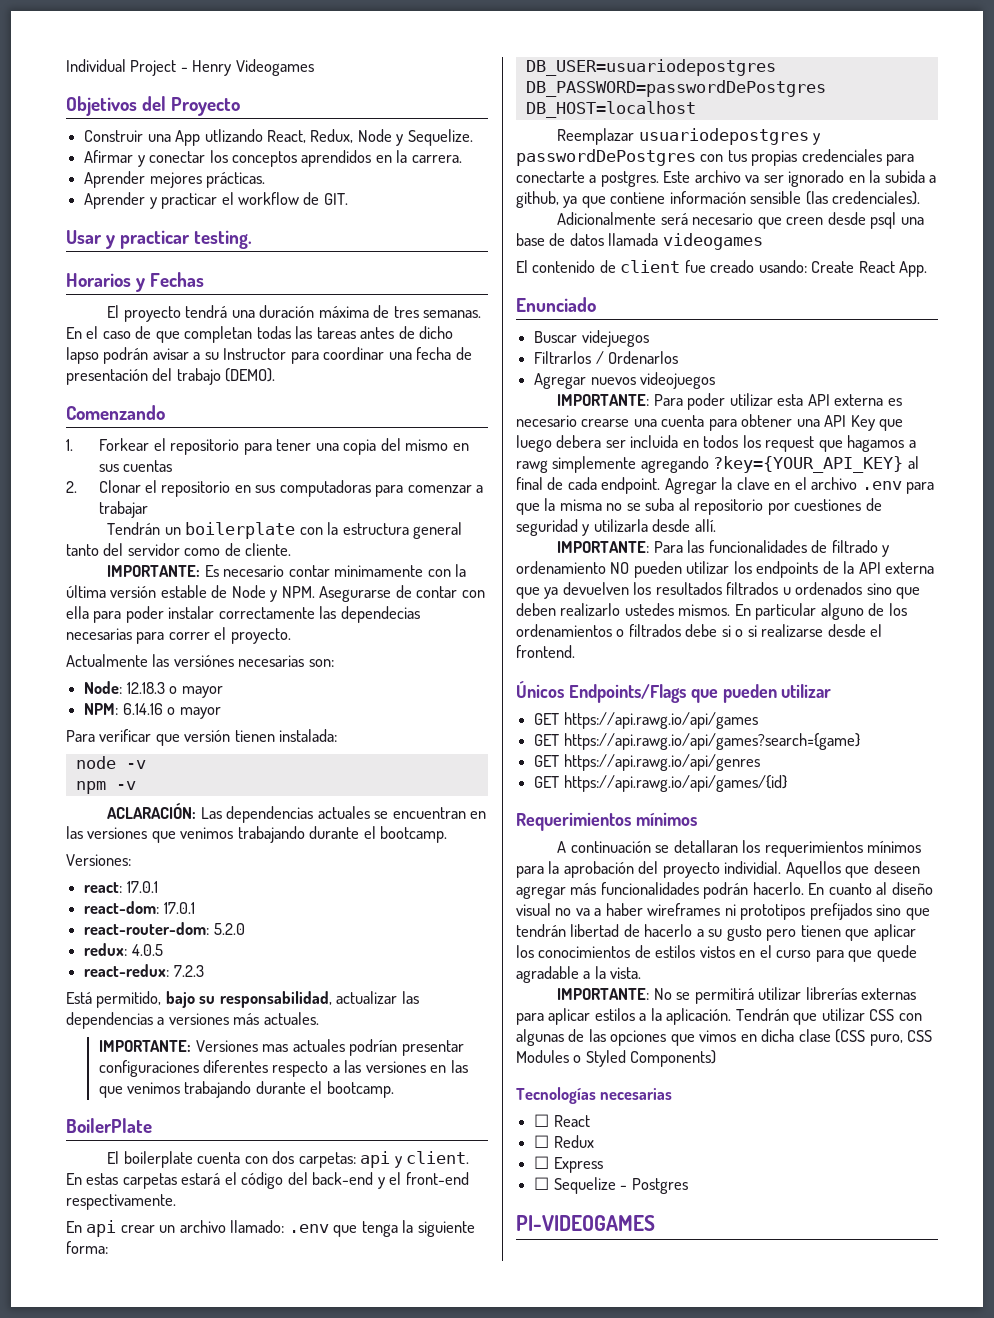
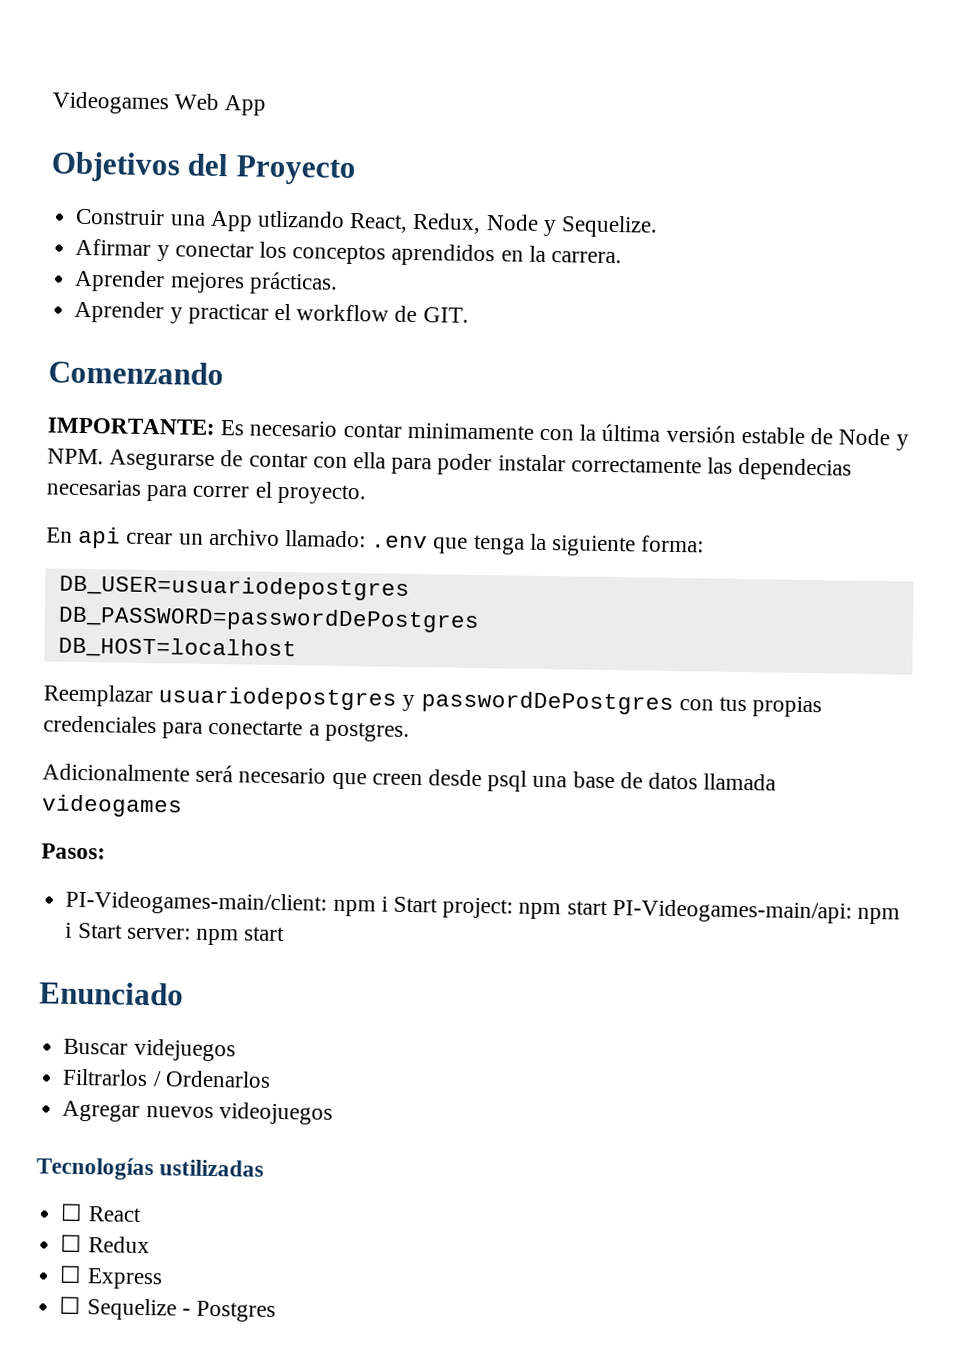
- Individual Project - Henry Videogames
+ Videogames Web App
- Usar y practicar testing.
- Horarios y Fechas
- El proyecto tendrá una duración máxima de tres semanas. En el caso de que completan todas las tareas antes de dicho lapso podrán avisar a su Instructor para coordinar una fecha de presentación del trabajo (DEMO).
  Comenzando
- 1. Forkear el repositorio para tener una copia del mismo en sus cuentas
- 2. Clonar el repositorio en sus computadoras para comenzar a trabajar
- Tendrán un boilerplate con la estructura general tanto del servidor como de cliente.
- Actualmente las versiónes necesarias son:
- Node: 12.18.3 o mayor
- NPM: 6.14.16 o mayor
- Para verificar que versión tienen instalada:
- node -v
- npm -v
- ACLARACIÓN: Las dependencias actuales se encuentran en las versiones que venimos trabajando durante el bootcamp.
- Versiones:
- react: 17.0.1
- react-dom: 17.0.1
- react-router-dom: 5.2.0
- redux: 4.0.5
- react-redux: 7.2.3
- Está permitido, bajo su responsabilidad, actualizar las dependencias a versiones más actuales.
- IMPORTANTE: Versiones mas actuales podrían presentar configuraciones diferentes respecto a las versiones en las que venimos trabajando durante el bootcamp.
- BoilerPlate
- El boilerplate cuenta con dos carpetas: api y client. En estas carpetas estará el código del back-end y el front-end respectivamente.
- Este archivo va ser ignorado en la subida a github, ya que contiene información sensible (las credenciales).
- El contenido de client fue creado usando: Create React App.
+ Pasos:
+ PI-Videogames-main/client: npm i Start project: npm start PI-Videogames-main/api: npm i Start server: npm start
- IMPORTANTE: Para poder utilizar esta API externa es necesario crearse una cuenta para obtener una API Key que luego debera ser incluida en todos los request que hagamos a rawg simplemente agregando ?key={YOUR_API_KEY} al final de cada endpoint. Agregar la clave en el archivo .env para que la misma no se suba al repositorio por cuestiones de seguridad y utilizarla desde allí.
- IMPORTANTE: Para las funcionalidades de filtrado y ordenamiento NO pueden utilizar los endpoints de la API externa que ya devuelven los resultados filtrados u ordenados sino que deben realizarlo ustedes mismos. En particular alguno de los ordenamientos o filtrados debe si o si realizarse desde el frontend.
- Únicos Endpoints/Flags que pueden utilizar
- GET https://api.rawg.io/api/games
- GET https://api.rawg.io/api/games?search={game}
- GET https://api.rawg.io/api/genres
- GET https://api.rawg.io/api/games/{id}
- Requerimientos mínimos
- A continuación se detallaran los requerimientos mínimos para la aprobación del proyecto individial. Aquellos que deseen agregar más funcionalidades podrán hacerlo. En cuanto al diseño visual no va a haber wireframes ni prototipos prefijados sino que tendrán libertad de hacerlo a su gusto pero tienen que aplicar los conocimientos de estilos vistos en el curso para que quede agradable a la vista.
- IMPORTANTE: No se permitirá utilizar librerías externas para aplicar estilos a la aplicación. Tendrán que utilizar CSS con algunas de las opciones que vimos en dicha clase (CSS puro, CSS Modules o Styled Components)
- Tecnologías necesarias
+ Tecnologías ustilizadas
- PI-VIDEOGAMES

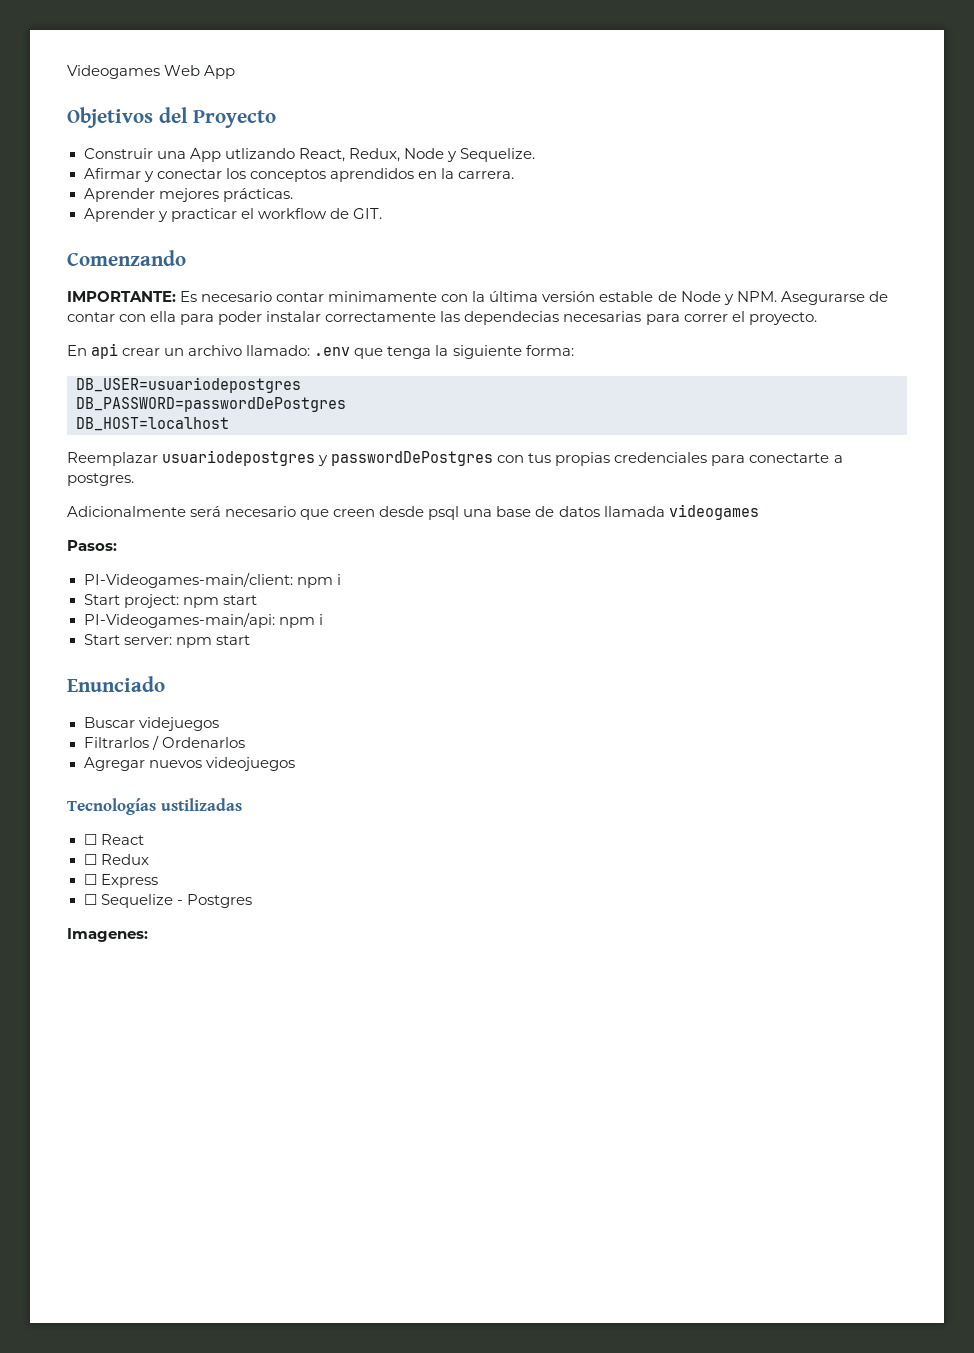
- PI-Videogames-main/client: npm i Start project: npm start PI-Videogames-main/api: npm i Start server: npm start
+ PI-Videogames-main/client: npm i
+ Start project: npm start
+ PI-Videogames-main/api: npm i
+ Start server: npm start
+ Imagenes:

